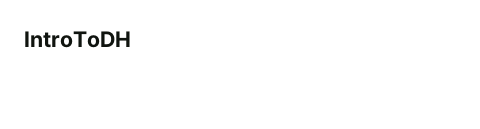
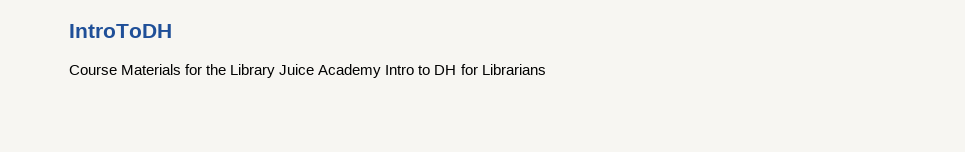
+ Course Materials for the Library Juice Academy Intro to DH for Librarians

